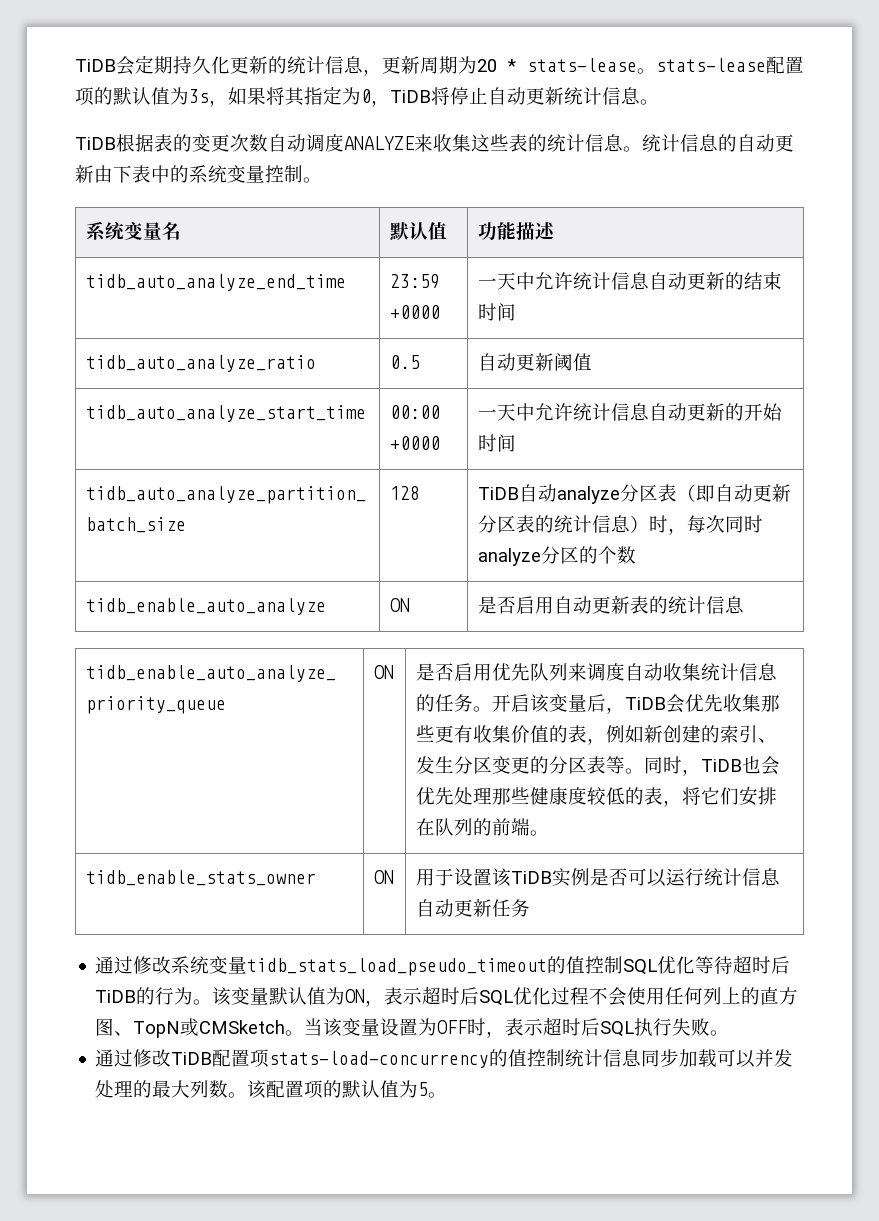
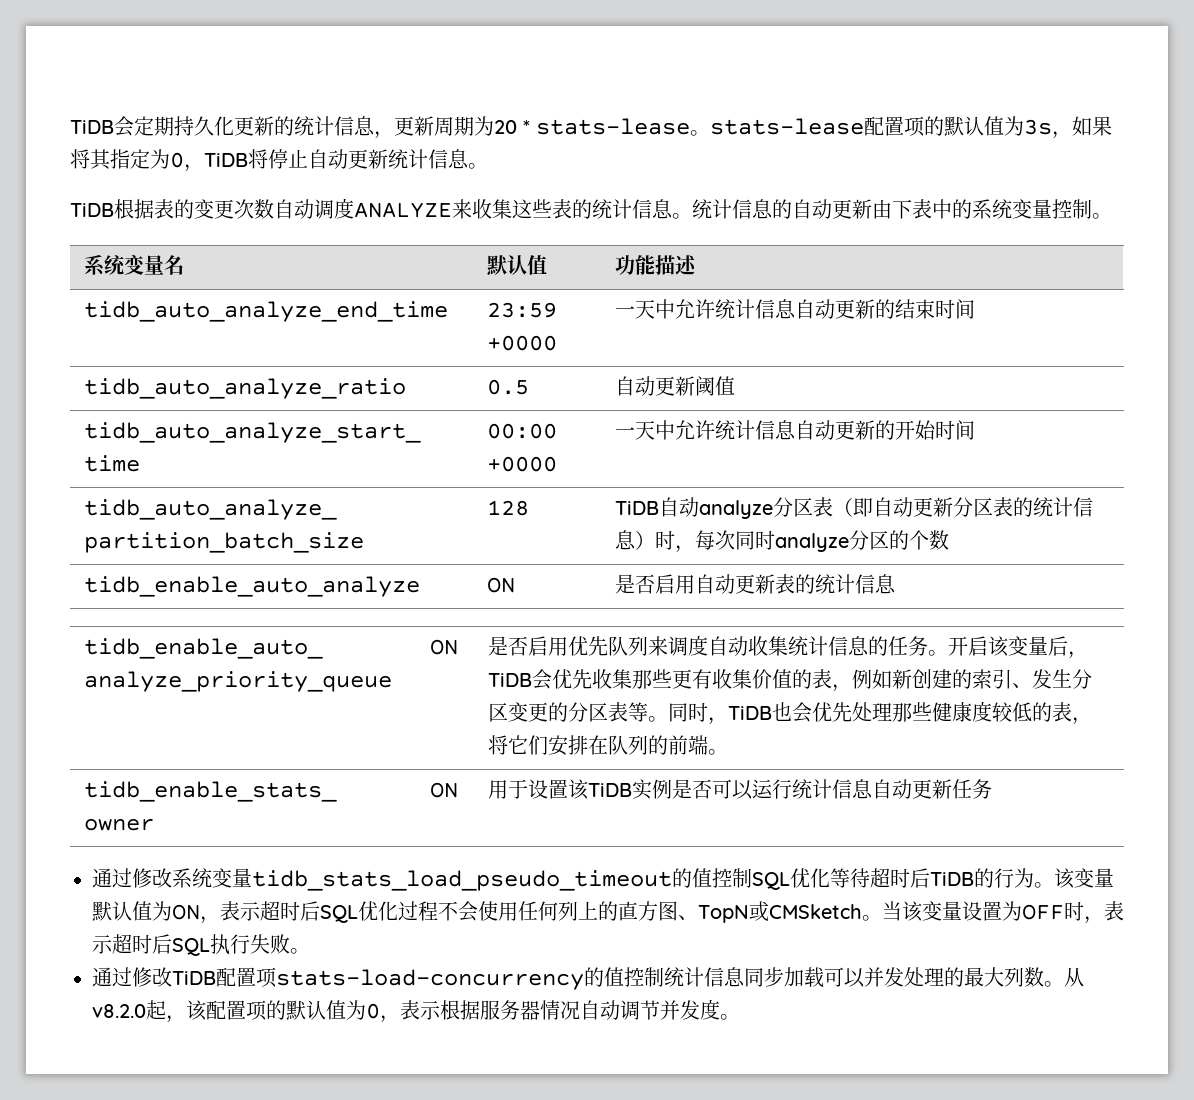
- 该配置项的默认值为5。
+ 从v8.2.0起，该配置项的默认值为0，表示根据服务器情况自动调节并发度。

